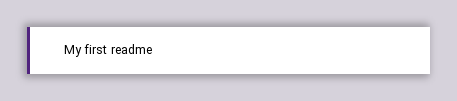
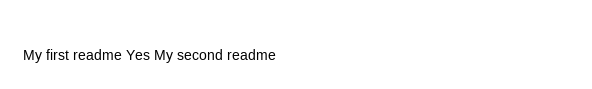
- My first readme
+ My first readme Yes My second readme

